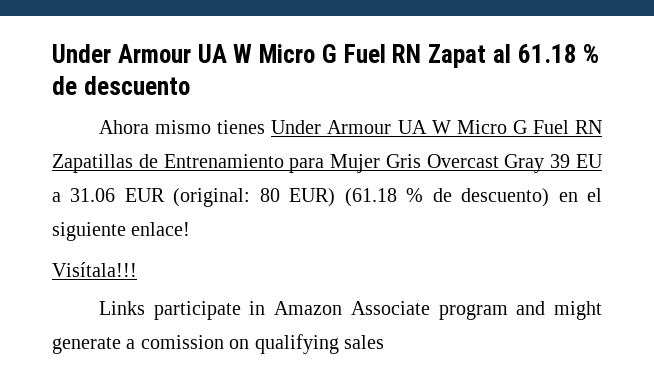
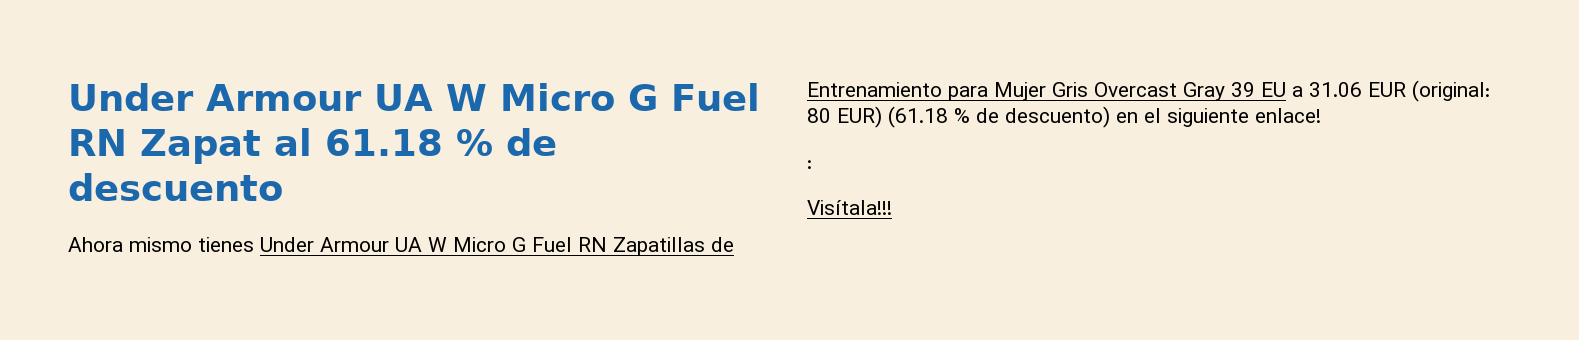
+ :
- Links participate in Amazon Associate program and might generate a comission on qualifying sales

